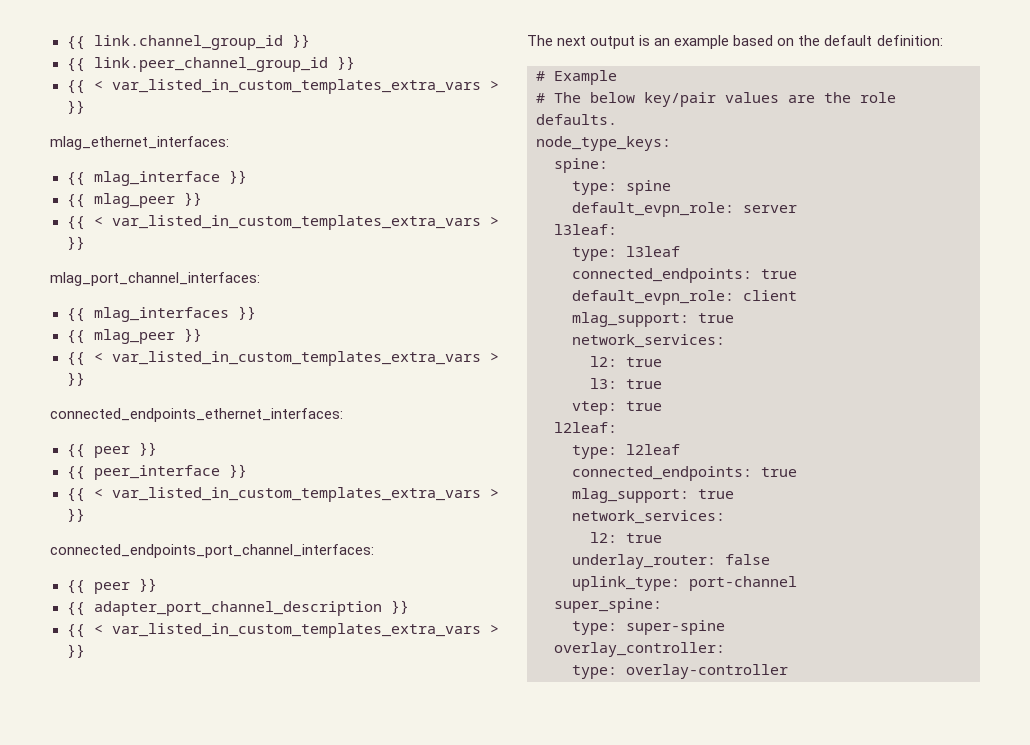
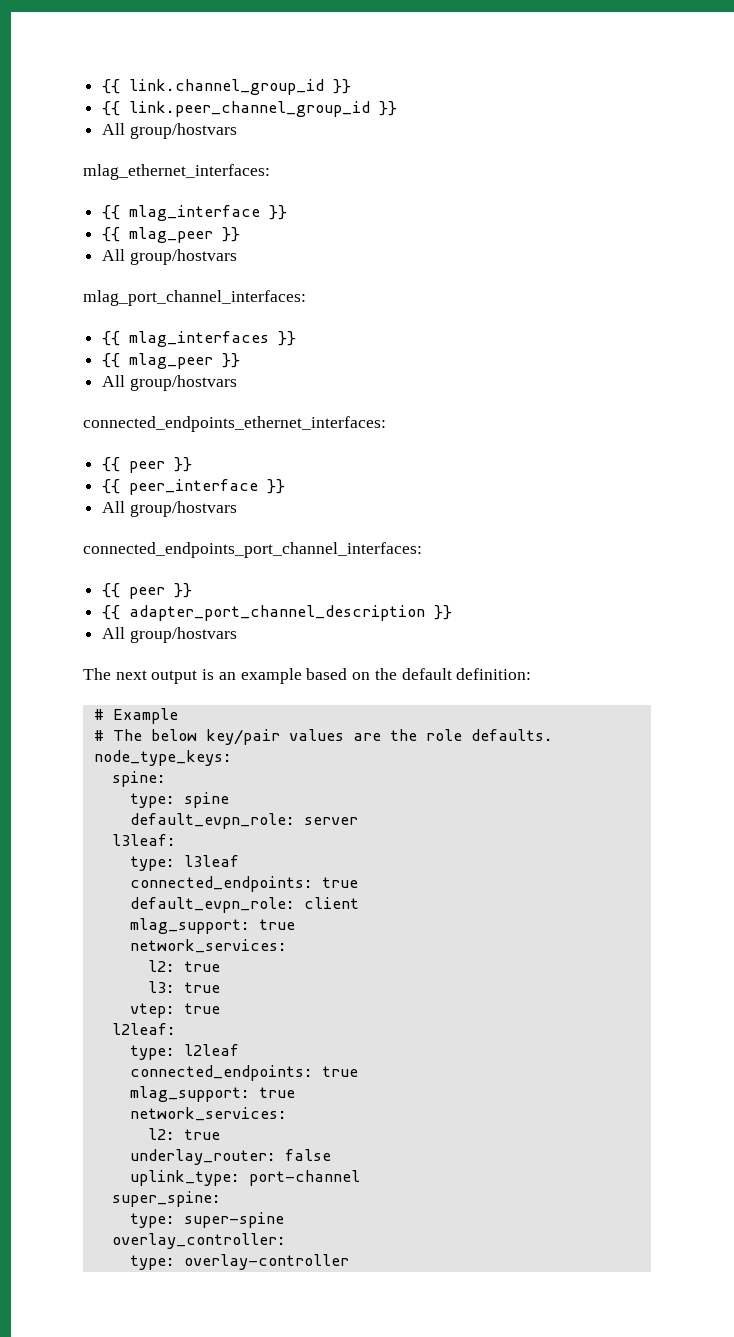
  {{ link.peer_channel_group_id }}
- {{ < var_listed_in_custom_templates_extra_vars > }}
+ All group/hostvars
  {{ mlag_interface }}
  {{ mlag_peer }}
- {{ < var_listed_in_custom_templates_extra_vars > }}
+ All group/hostvars
  {{ mlag_interfaces }}
  {{ mlag_peer }}
- {{ < var_listed_in_custom_templates_extra_vars > }}
+ All group/hostvars
  {{ peer_interface }}
- {{ < var_listed_in_custom_templates_extra_vars > }}
+ All group/hostvars
  {{ adapter_port_channel_description }}
- {{ < var_listed_in_custom_templates_extra_vars > }}
+ All group/hostvars

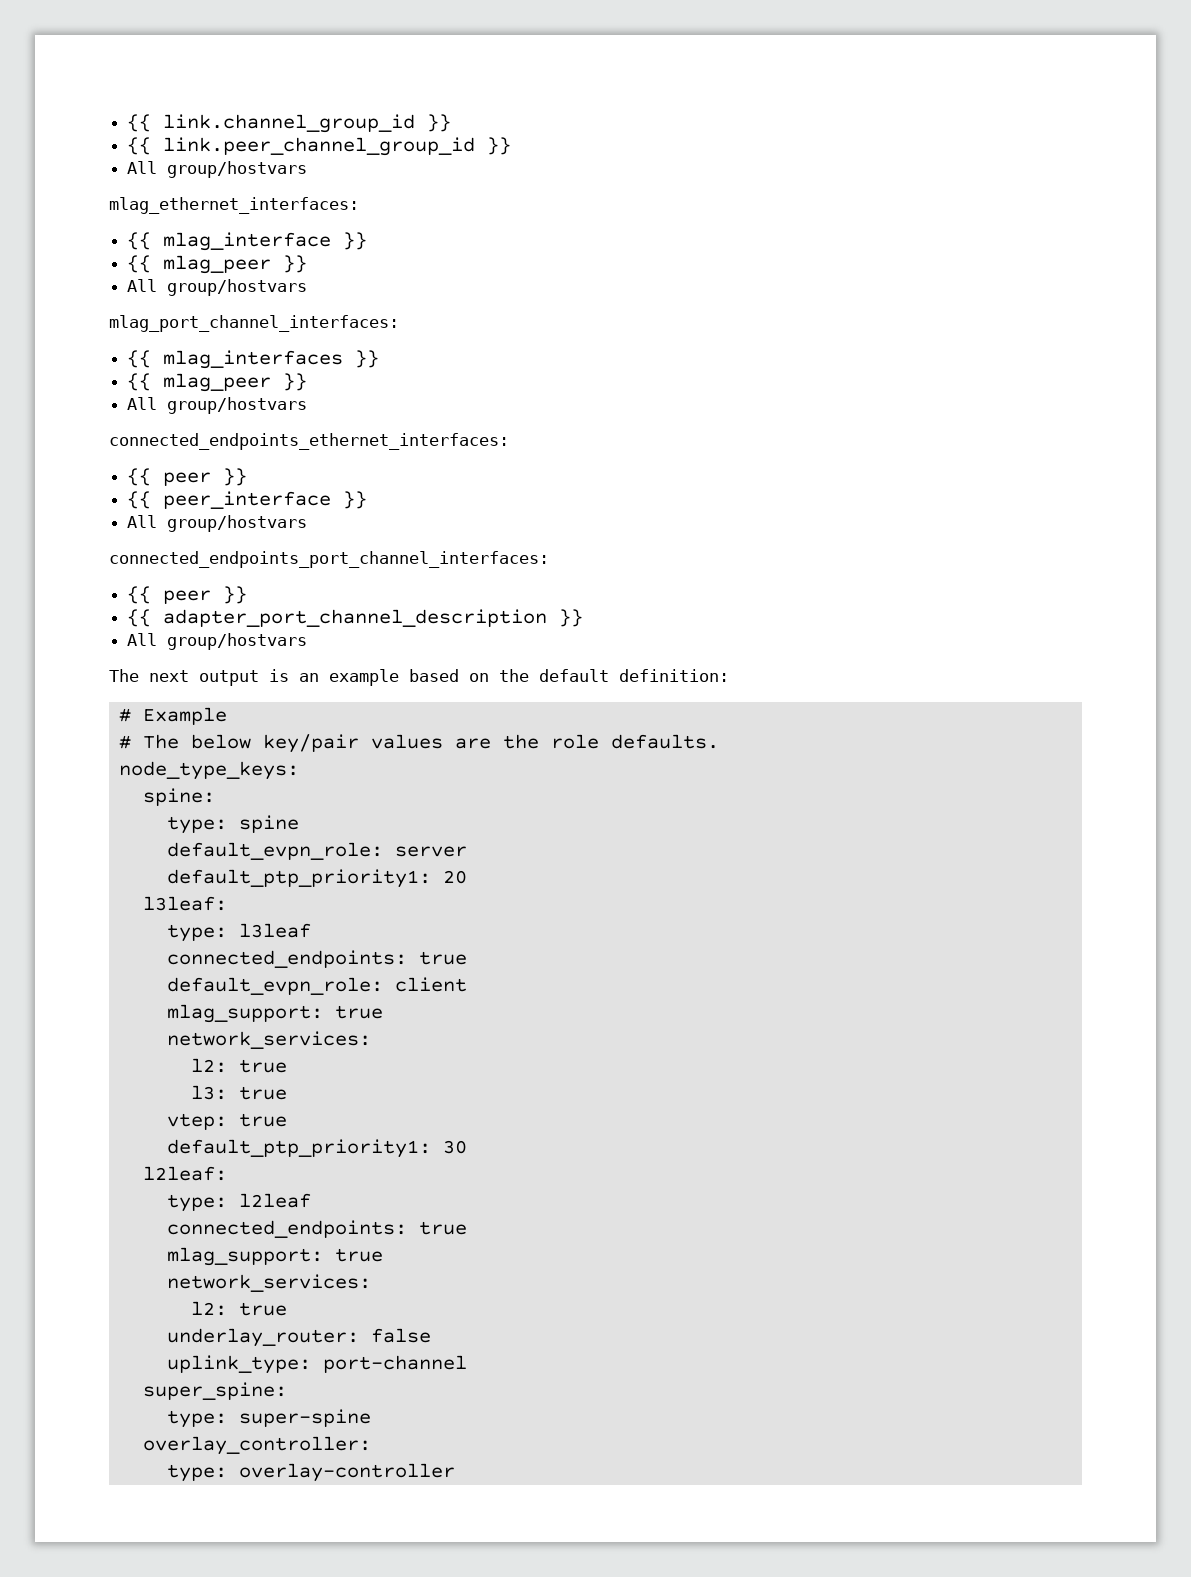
+ default_ptp_priority1: 20
+ default_ptp_priority1: 30

